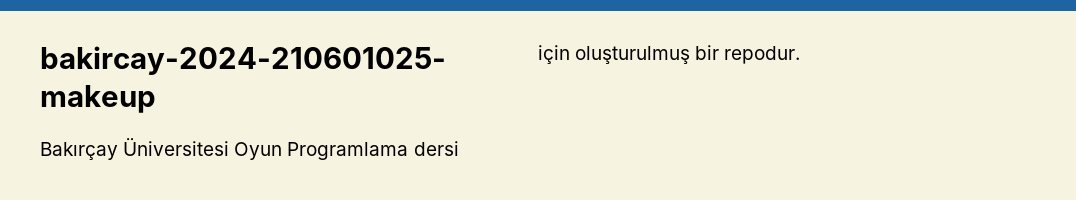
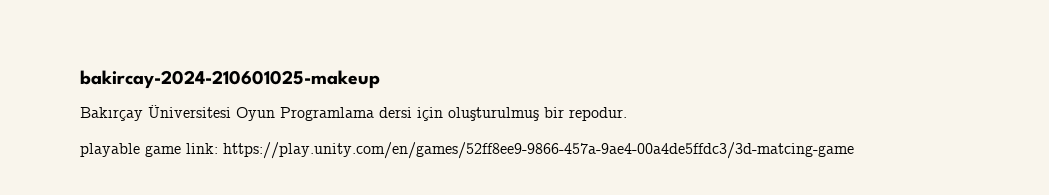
+ playable game link: https://play.unity.com/en/games/52ff8ee9-9866-457a-9ae4-00a4de5ffdc3/3d-matcing-game

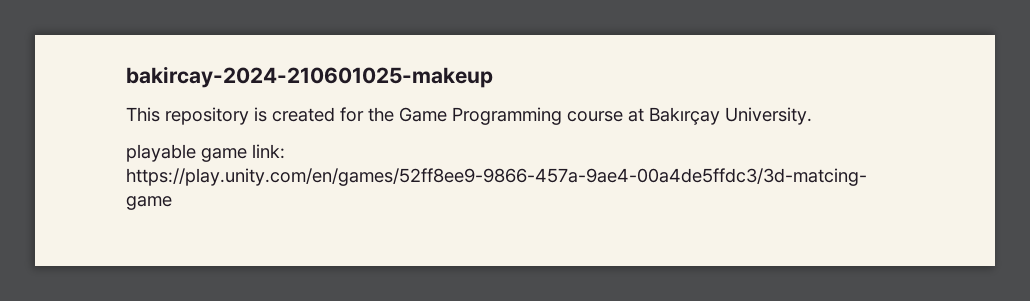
- Bakırçay Üniversitesi Oyun Programlama dersi için oluşturulmuş bir repodur.
+ This repository is created for the Game Programming course at Bakırçay University.

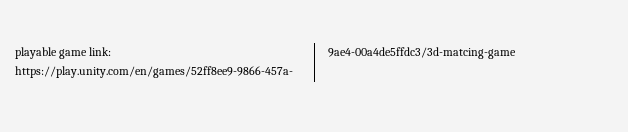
- bakircay-2024-210601025-makeup
- This repository is created for the Game Programming course at Bakırçay University.

